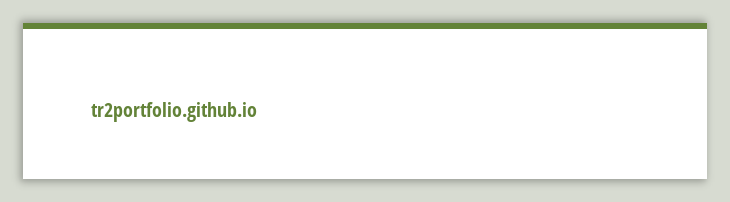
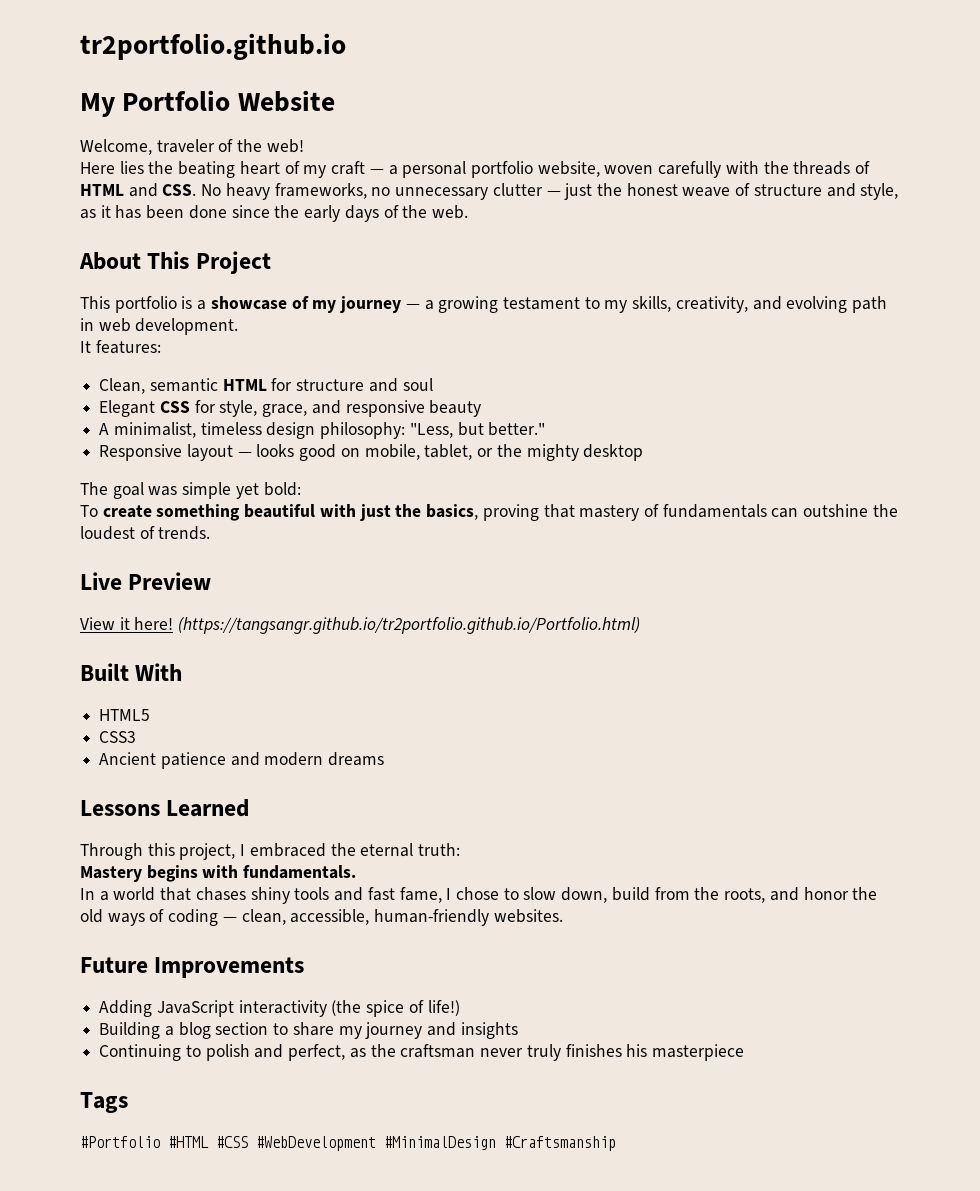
+ My Portfolio Website
+ Welcome, traveler of the web!
+ Here lies the beating heart of my craft — a personal portfolio website, woven carefully with the threads of HTML and CSS. No heavy frameworks, no unnecessary clutter — just the honest weave of structure and style, as it has been done since the early days of the web.
+ About This Project
+ This portfolio is a showcase of my journey — a growing testament to my skills, creativity, and evolving path in web development.
+ It features:
+ Clean, semantic HTML for structure and soul
+ Elegant CSS for style, grace, and responsive beauty
+ A minimalist, timeless design philosophy: "Less, but better."
+ Responsive layout — looks good on mobile, tablet, or the mighty desktop
+ The goal was simple yet bold:
+ To create something beautiful with just the basics, proving that mastery of fundamentals can outshine the loudest of trends.
+ Live Preview
+ View it here! (https://tangsangr.github.io/tr2portfolio.github.io/Portfolio.html)
+ Built With
+ HTML5
+ CSS3
+ Ancient patience and modern dreams
+ Lessons Learned
+ Through this project, I embraced the eternal truth:
+ Mastery begins with fundamentals.
+ In a world that chases shiny tools and fast fame, I chose to slow down, build from the roots, and honor the old ways of coding — clean, accessible, human-friendly websites.
+ Future Improvements
+ Adding JavaScript interactivity (the spice of life!)
+ Building a blog section to share my journey and insights
+ Continuing to polish and perfect, as the craftsman never truly finishes his masterpiece
+ Tags
+ #Portfolio #HTML #CSS #WebDevelopment #MinimalDesign #Craftsmanship

